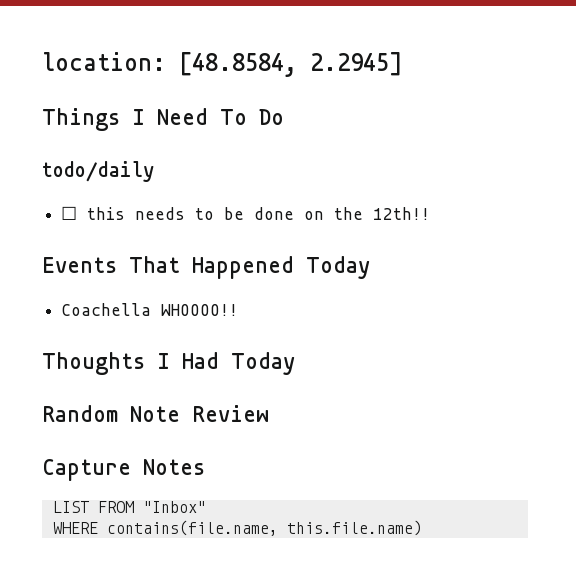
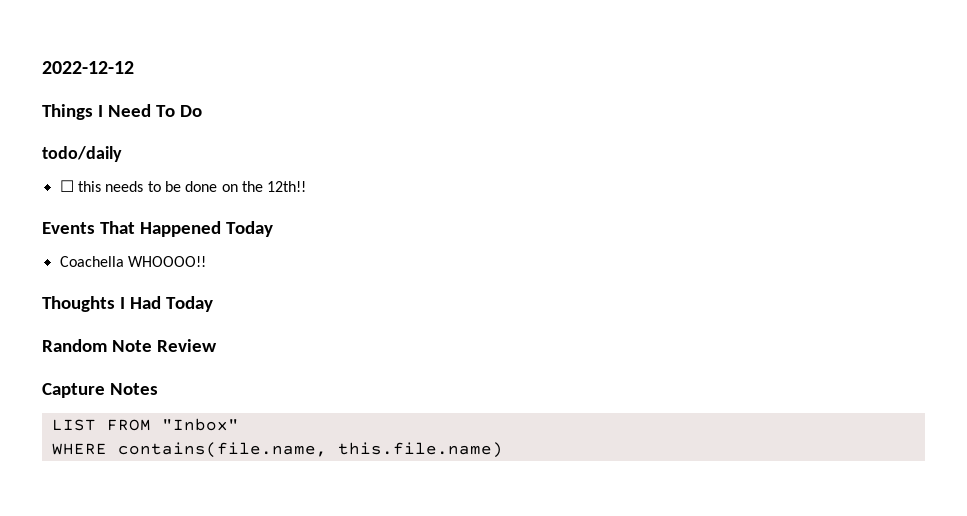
- location: [48.8584, 2.2945]
+ 2022-12-12

